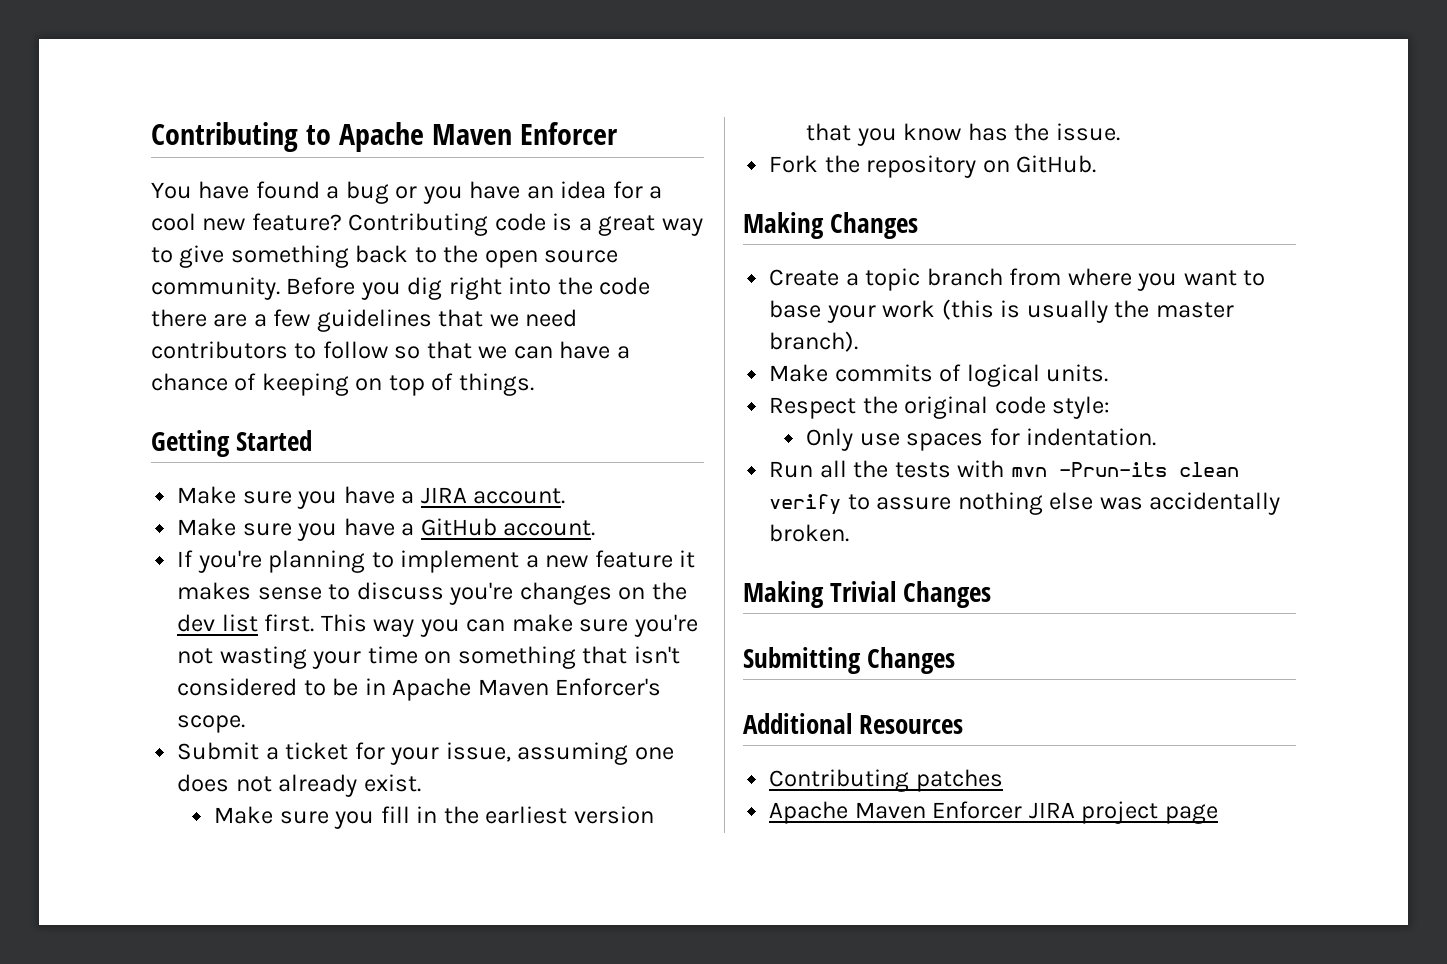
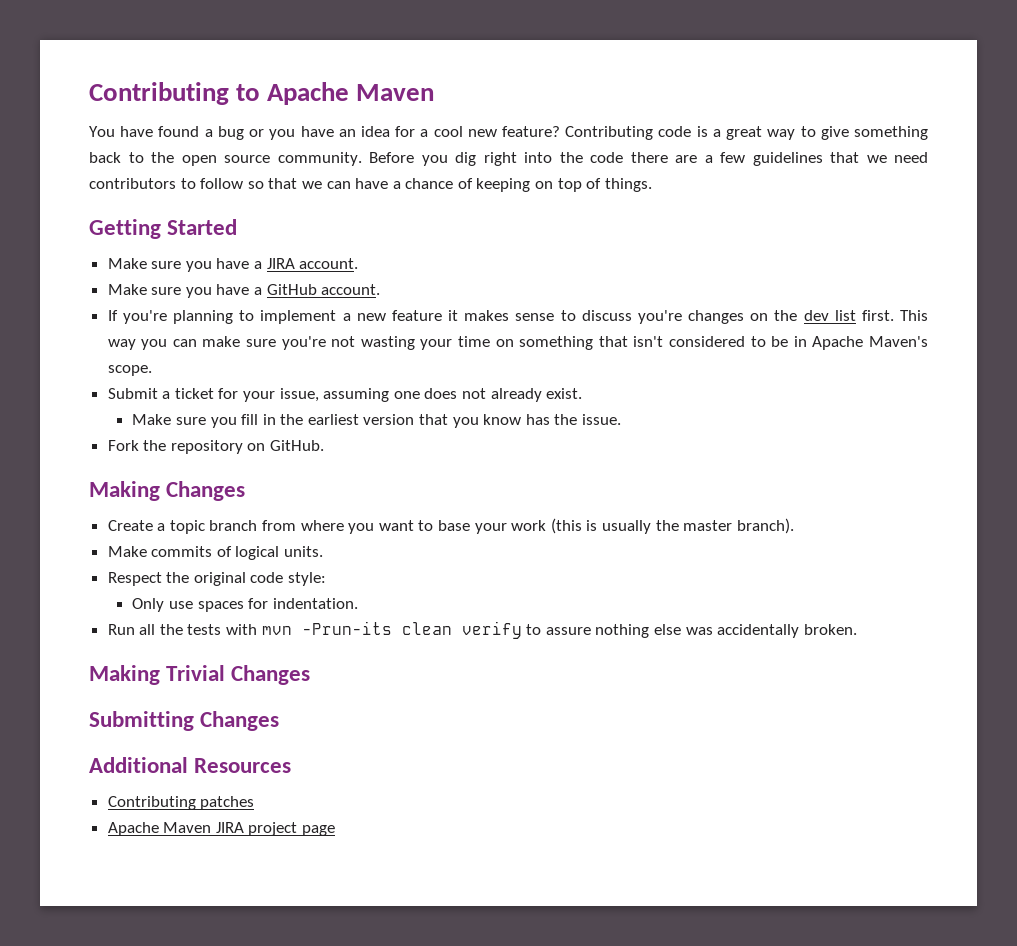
- Contributing to Apache Maven Enforcer
+ Contributing to Apache Maven
- This way you can make sure you're not wasting your time on something that isn't considered to be in Apache Maven Enforcer's scope.
+ This way you can make sure you're not wasting your time on something that isn't considered to be in Apache Maven's scope.
- Apache Maven Enforcer JIRA project page
+ Apache Maven JIRA project page

